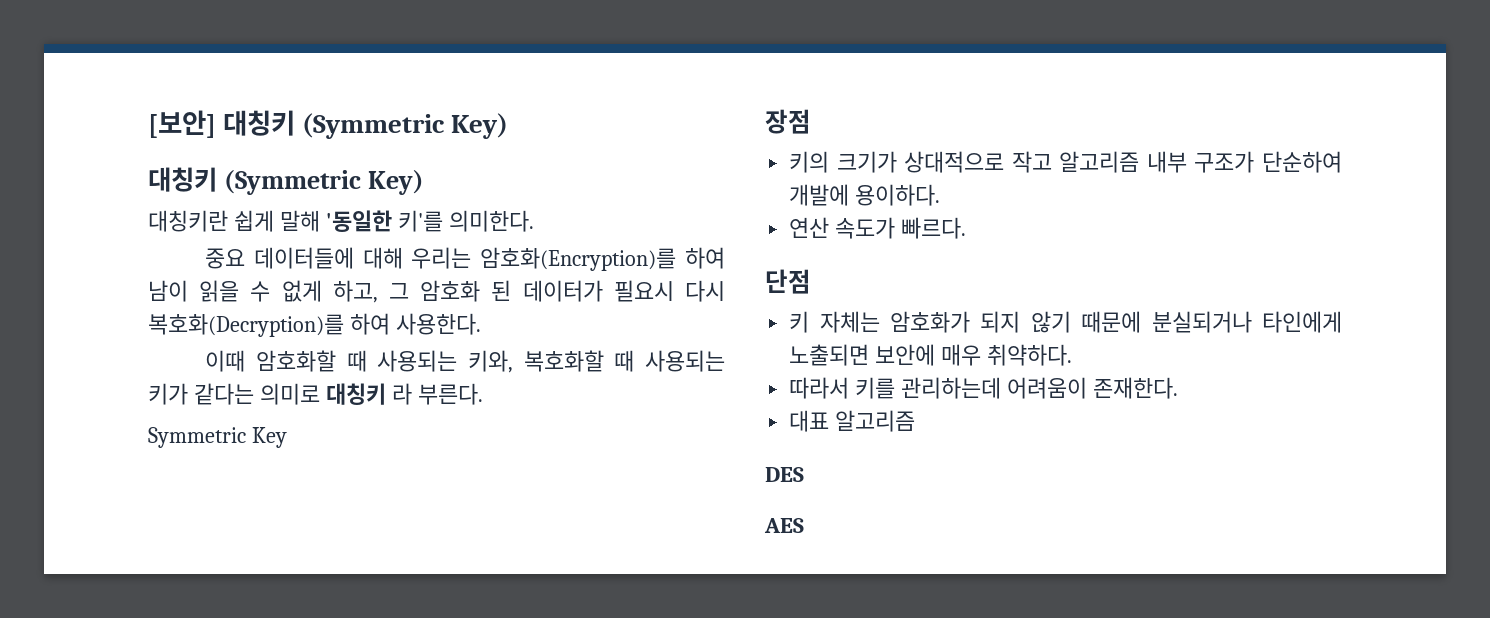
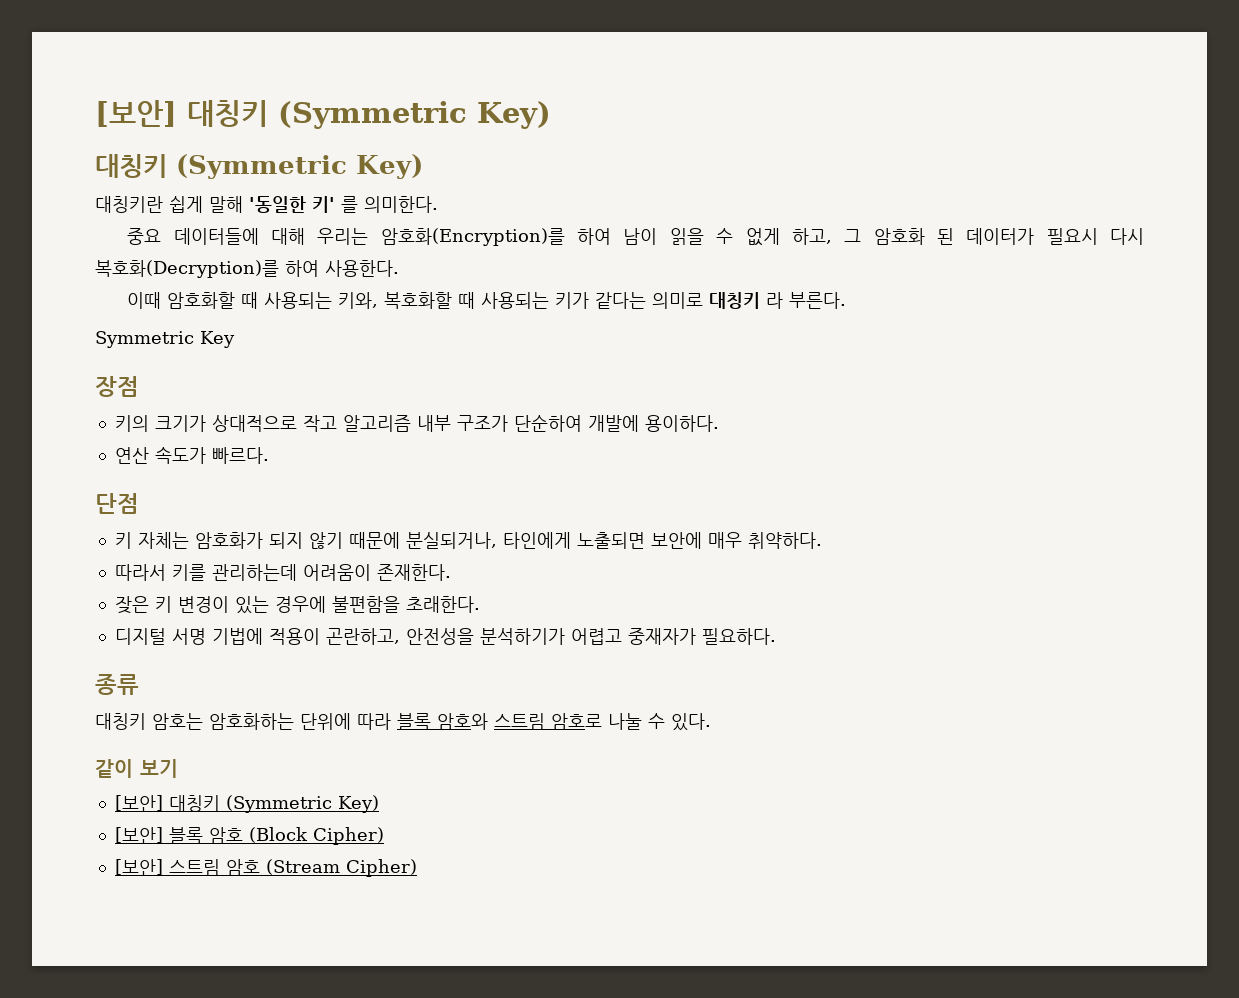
- 대칭키란 쉽게 말해 '동일한 키'를 의미한다.
+ 대칭키란 쉽게 말해 '동일한 키' 를 의미한다.
- 키 자체는 암호화가 되지 않기 때문에 분실되거나 타인에게 노출되면 보안에 매우 취약하다.
+ 키 자체는 암호화가 되지 않기 때문에 분실되거나, 타인에게 노출되면 보안에 매우 취약하다.
- 대표 알고리즘
- DES
- AES
+ 잦은 키 변경이 있는 경우에 불편함을 초래한다.
+ 디지털 서명 기법에 적용이 곤란하고, 안전성을 분석하기가 어렵고 중재자가 필요하다.
+ 종류
+ 대칭키 암호는 암호화하는 단위에 따라 블록 암호와 스트림 암호로 나눌 수 있다.
+ 같이 보기
+ [보안] 대칭키 (Symmetric Key)
+ [보안] 블록 암호 (Block Cipher)
+ [보안] 스트림 암호 (Stream Cipher)

